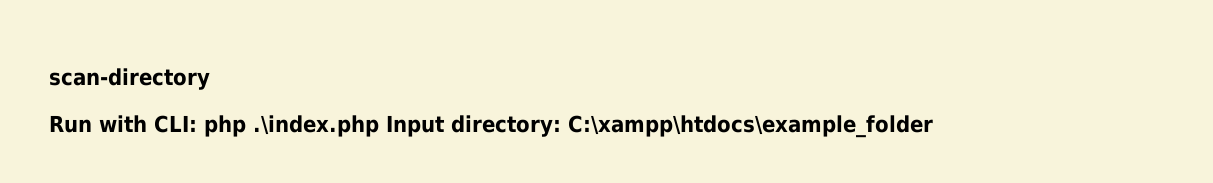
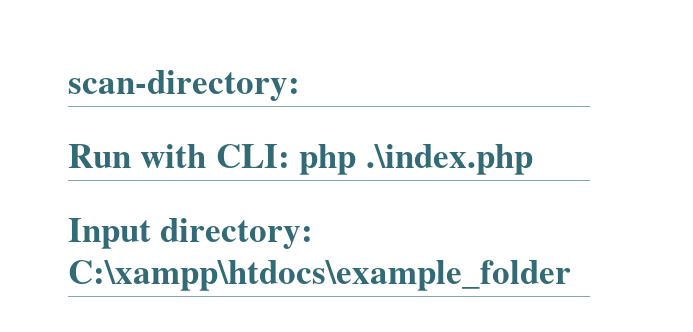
- scan-directory
+ scan-directory:
- Run with CLI: php .\index.php Input directory: C:\xampp\htdocs\example_folder
+ Run with CLI: php .\index.php
+ Input directory: C:\xampp\htdocs\example_folder

